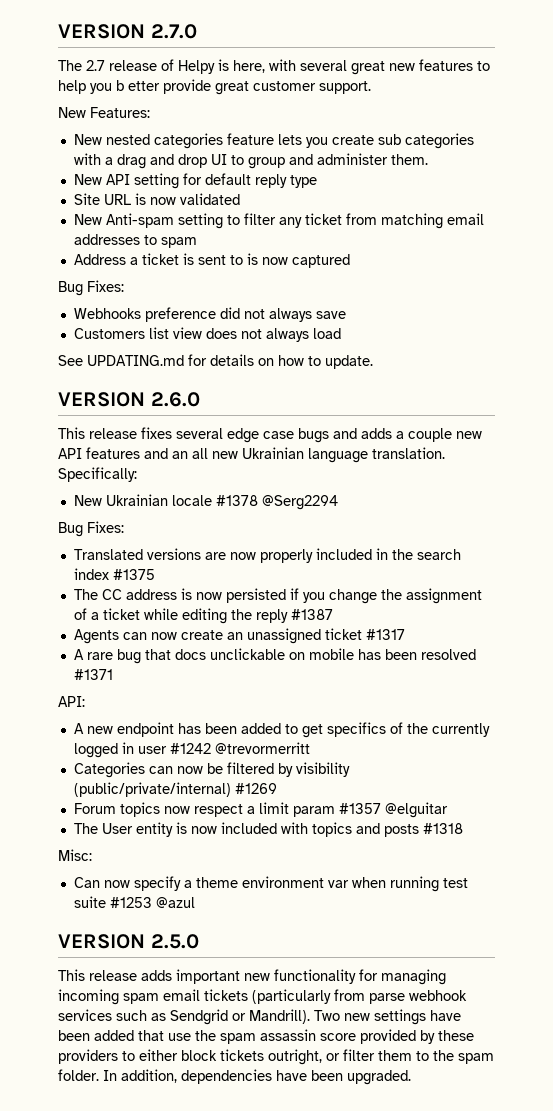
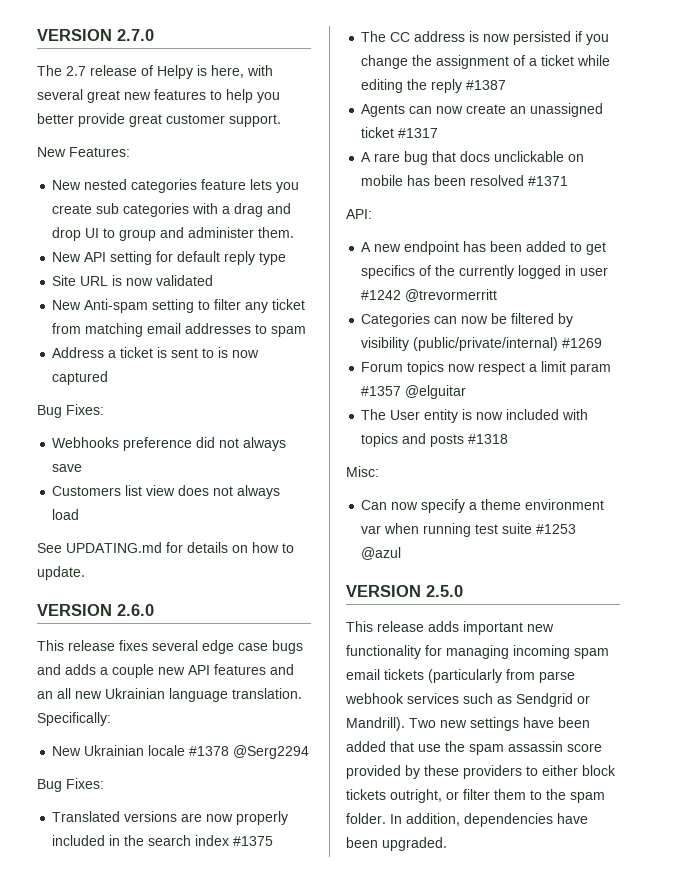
- The 2.7 release of Helpy is here, with several great new features to help you b etter provide great customer support.
+ The 2.7 release of Helpy is here, with several great new features to help you better provide great customer support.

